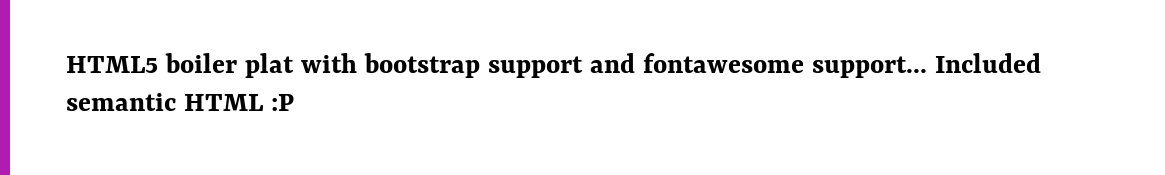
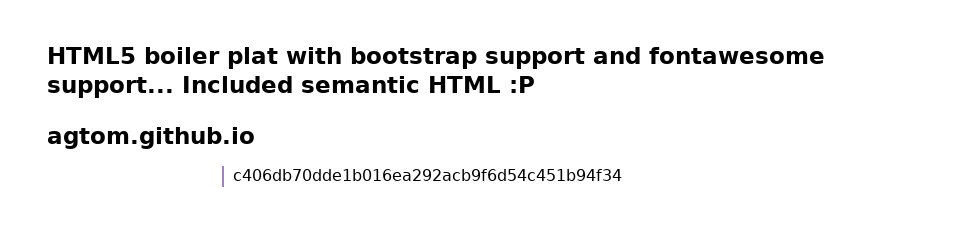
+ agtom.github.io
+ c406db70dde1b016ea292acb9f6d54c451b94f34

